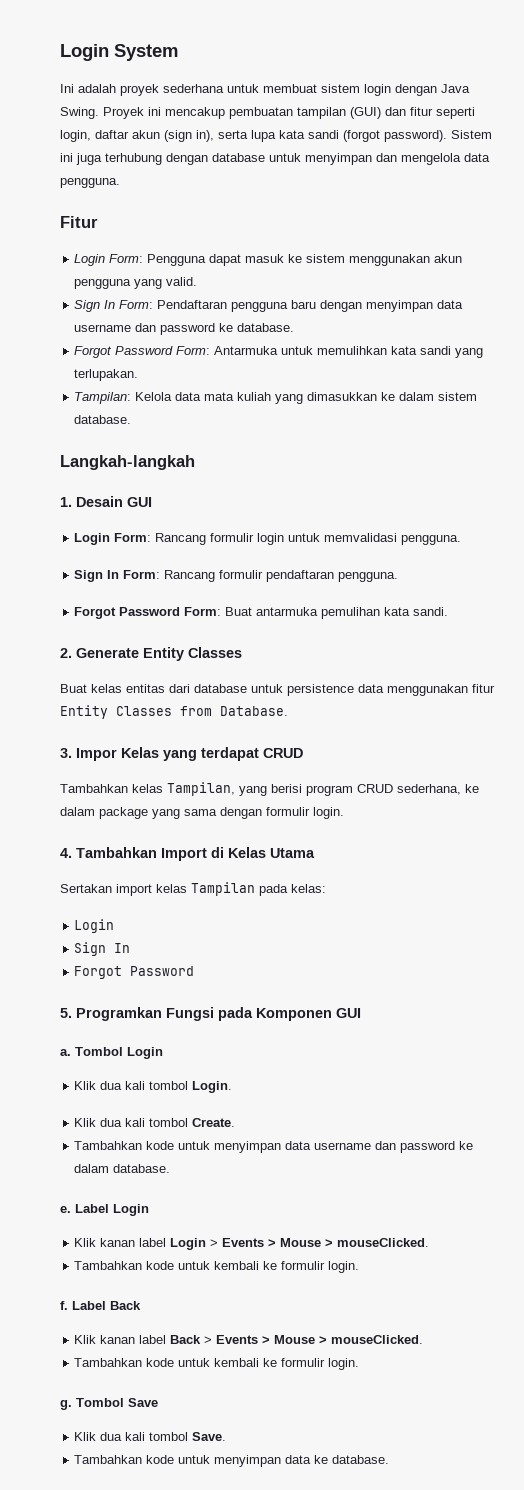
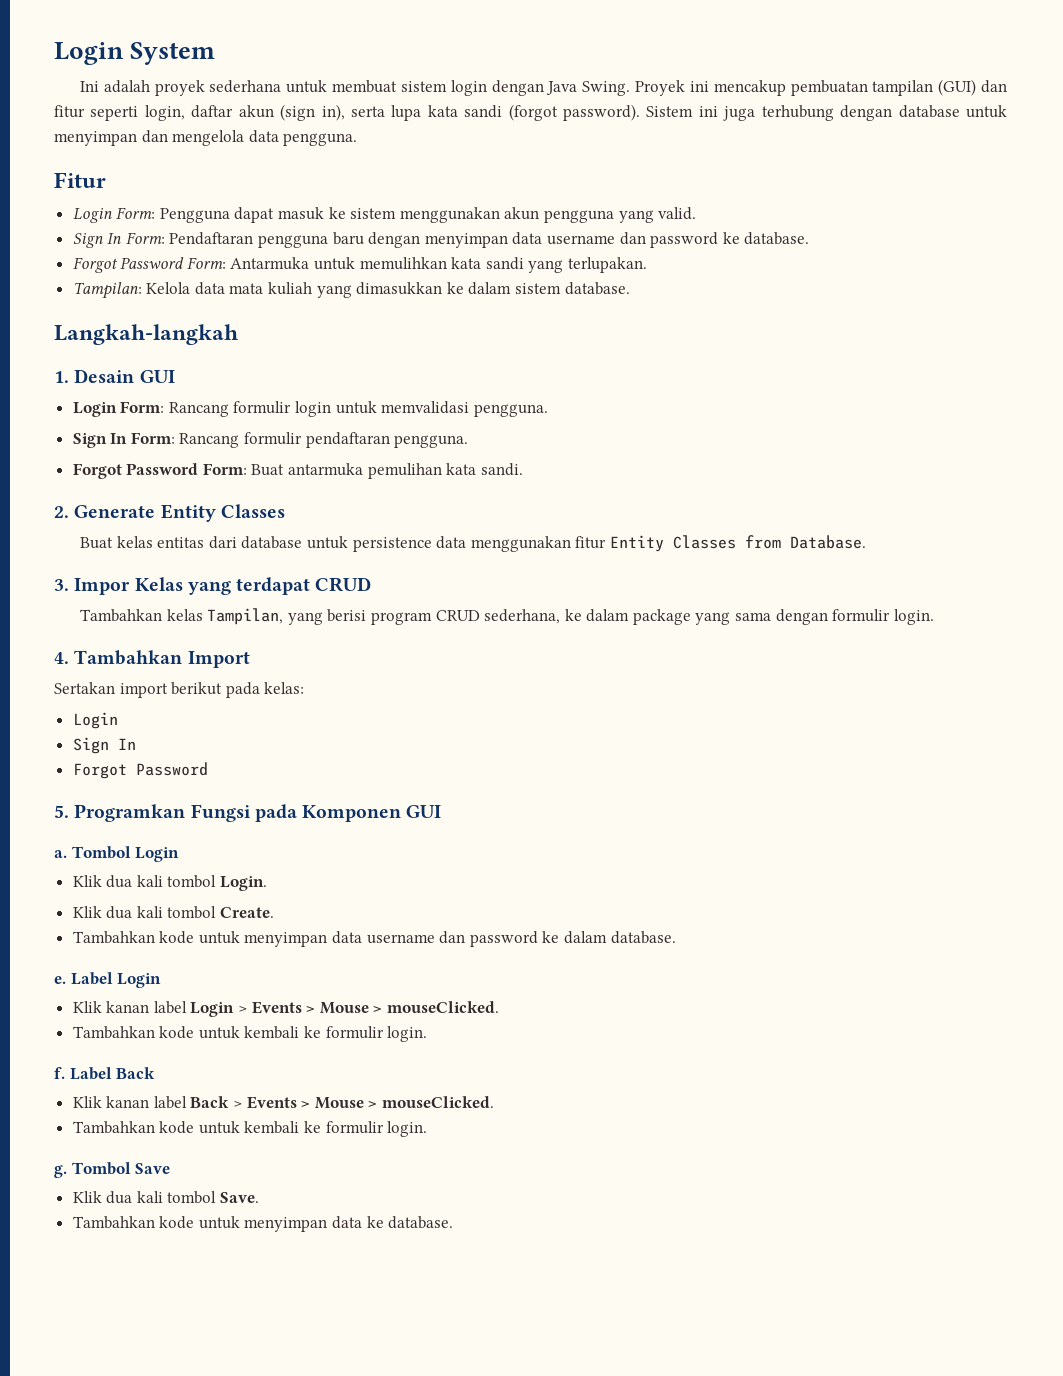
- 4. Tambahkan Import di Kelas Utama
+ 4. Tambahkan Import
- Sertakan import kelas Tampilan pada kelas:
+ Sertakan import berikut pada kelas:

